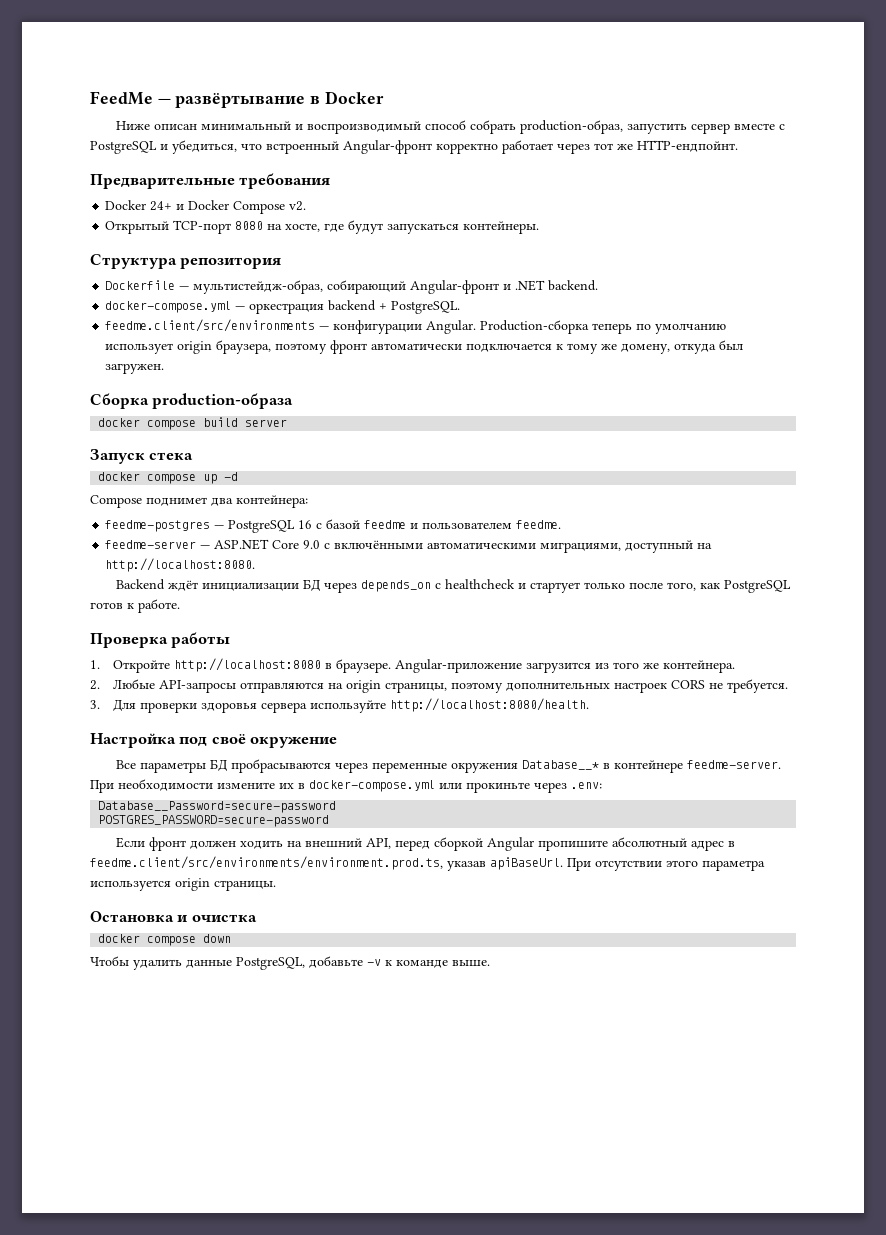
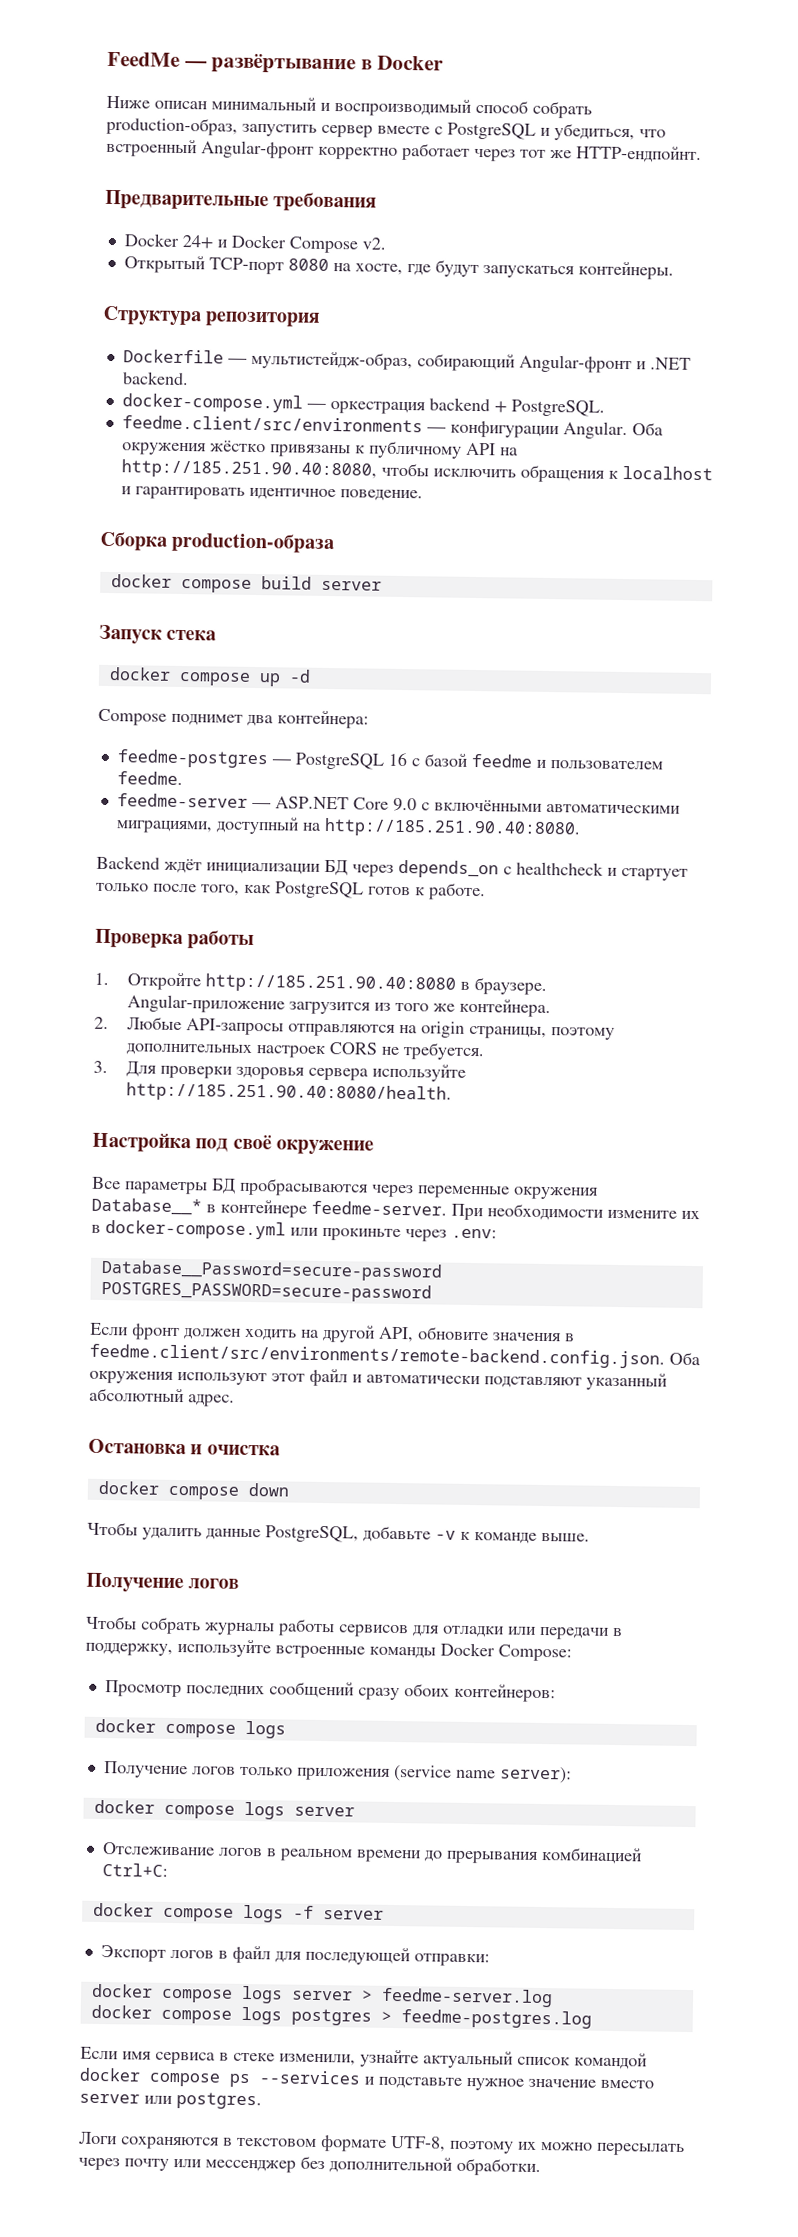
- Production-сборка теперь по умолчанию использует origin браузера, поэтому фронт автоматически подключается к тому же домену, откуда был загружен.
+ Оба окружения жёстко привязаны к публичному API на http://185.251.90.40:8080, чтобы исключить обращения к localhost и гарантировать идентичное поведение.
- feedme-server — ASP.NET Core 9.0 с включёнными автоматическими миграциями, доступный на http://localhost:8080.
+ feedme-server — ASP.NET Core 9.0 с включёнными автоматическими миграциями, доступный на http://185.251.90.40:8080.
- 1. Откройте http://localhost:8080 в браузере.
+ 1. Откройте http://185.251.90.40:8080 в браузере.
- 3. Для проверки здоровья сервера используйте http://localhost:8080/health.
+ 3. Для проверки здоровья сервера используйте http://185.251.90.40:8080/health.
- Если фронт должен ходить на внешний API, перед сборкой Angular пропишите абсолютный адрес в feedme.client/src/environments/environment.prod.ts, указав apiBaseUrl. При отсутствии этого параметра используется origin страницы.
+ Если фронт должен ходить на другой API, обновите значения в feedme.client/src/environments/remote-backend.config.json. Оба окружения используют этот файл и автоматически подставляют указанный абсолютный адрес.
  Чтобы удалить данные PostgreSQL, добавьте -v к команде выше.
+ Получение логов
+ Чтобы собрать журналы работы сервисов для отладки или передачи в поддержку, используйте встроенные команды Docker Compose:
+ Просмотр последних сообщений сразу обоих контейнеров:
+ docker compose logs
+ Получение логов только приложения (service name server):
+ docker compose logs server
+ Отслеживание логов в реальном времени до прерывания комбинацией Ctrl+C:
+ docker compose logs -f server
+ Экспорт логов в файл для последующей отправки:
+ docker compose logs server > feedme-server.log
+ docker compose logs postgres > feedme-postgres.log
+ Если имя сервиса в стеке изменили, узнайте актуальный список командой docker compose ps --services и подставьте нужное значение вместо server или postgres.
+ Логи сохраняются в текстовом формате UTF-8, поэтому их можно пересылать через почту или мессенджер без дополнительной обработки.

